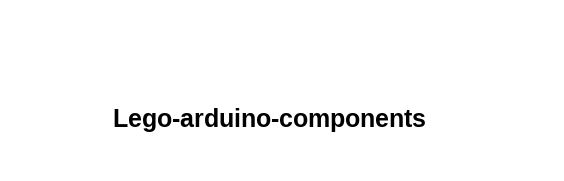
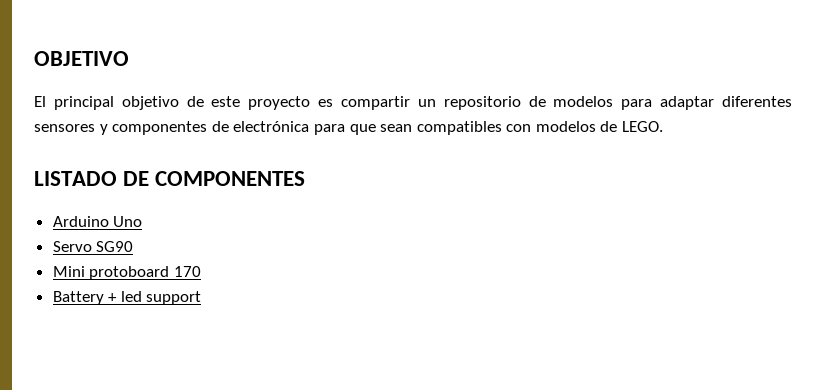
- Lego-arduino-components
+ OBJETIVO
+ El principal objetivo de este proyecto es compartir un repositorio de modelos para adaptar diferentes sensores y componentes de electrónica para que sean compatibles con modelos de LEGO.
+ LISTADO DE COMPONENTES
+ Arduino Uno
+ Servo SG90
+ Mini protoboard 170
+ Battery + led support

